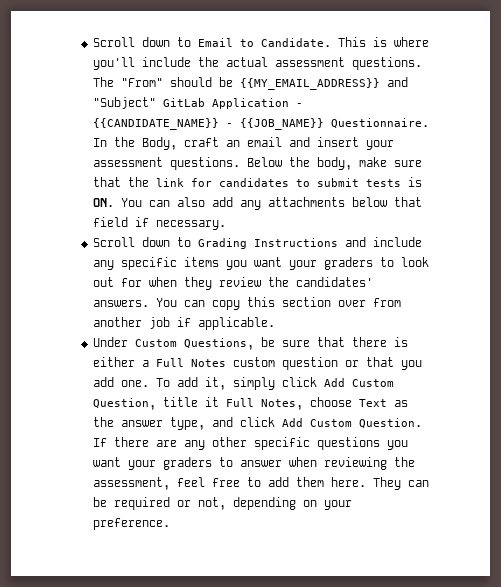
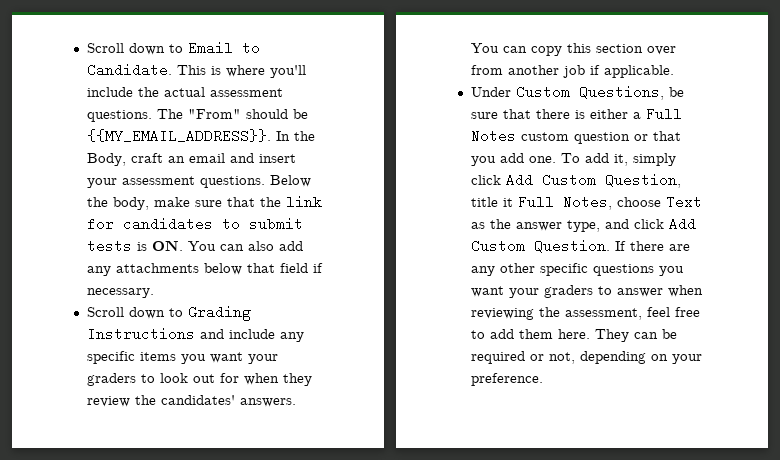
- The "From" should be {{MY_EMAIL_ADDRESS}} and "Subject" GitLab Application - {{CANDIDATE_NAME}} - {{JOB_NAME}} Questionnaire.
+ The "From" should be {{MY_EMAIL_ADDRESS}}.

